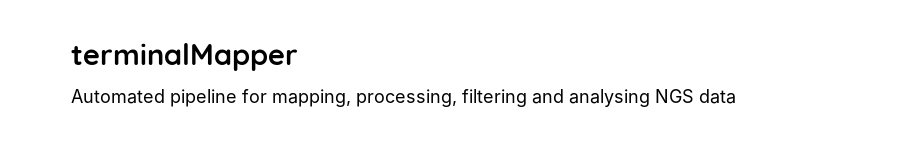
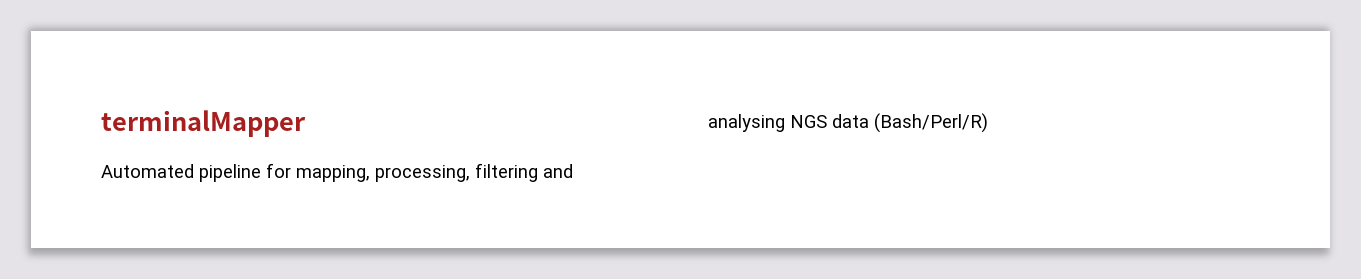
- Automated pipeline for mapping, processing, filtering and analysing NGS data
+ Automated pipeline for mapping, processing, filtering and analysing NGS data (Bash/Perl/R)

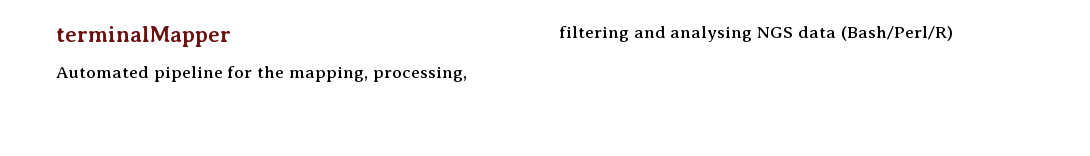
- Automated pipeline for mapping, processing, filtering and analysing NGS data (Bash/Perl/R)
+ Automated pipeline for the mapping, processing, filtering and analysing NGS data (Bash/Perl/R)

